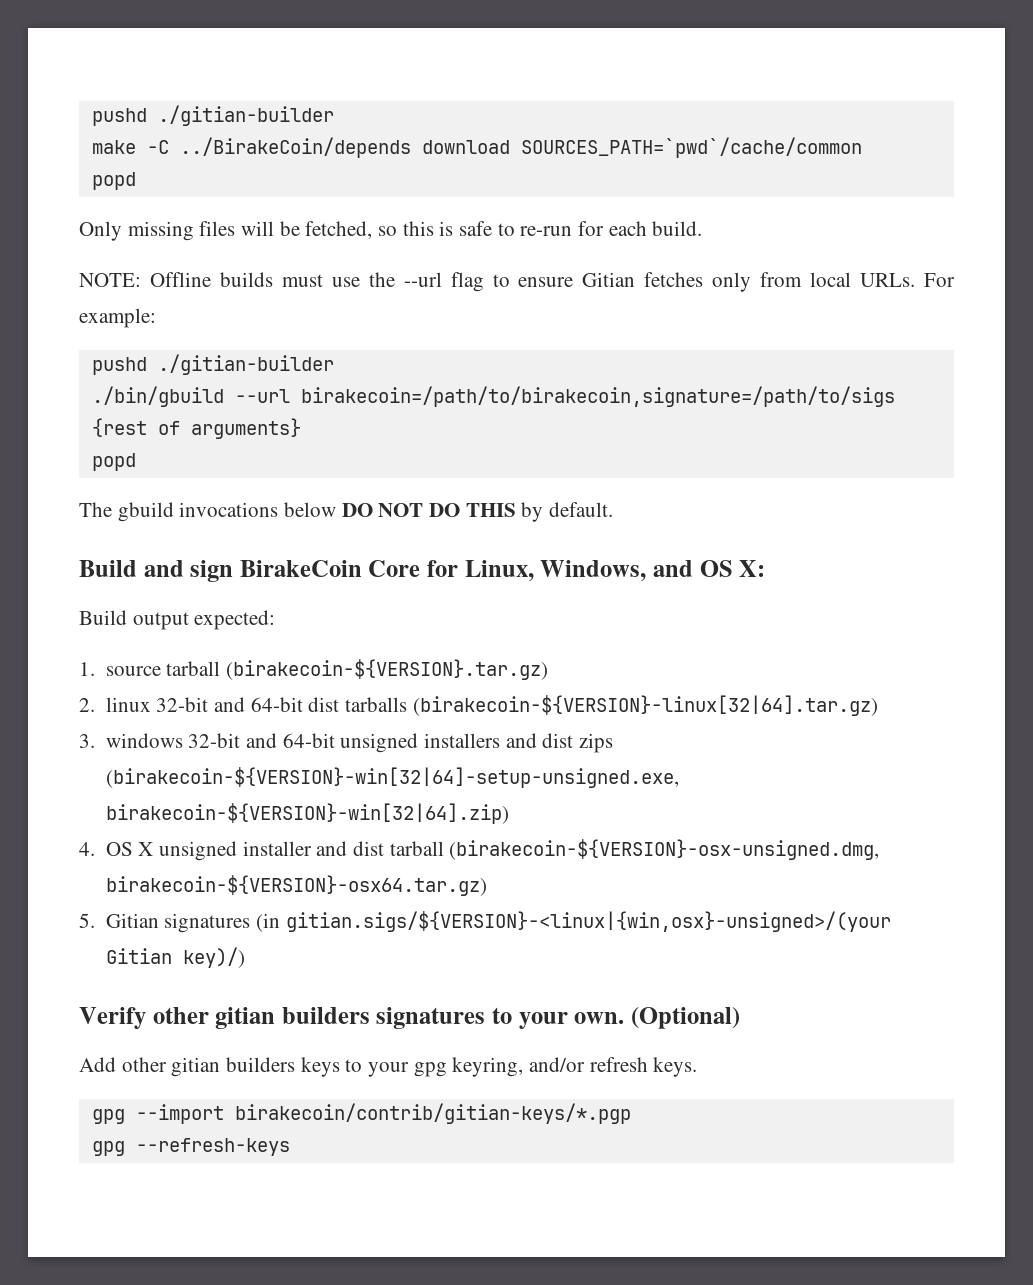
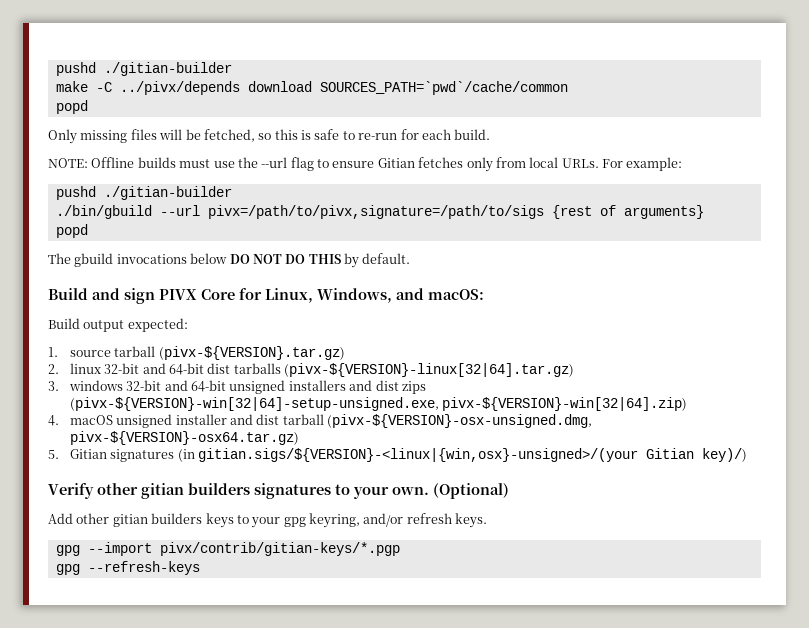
- make -C ../BirakeCoin/depends download SOURCES_PATH=`pwd`/cache/common
+ make -C ../pivx/depends download SOURCES_PATH=`pwd`/cache/common
- ./bin/gbuild --url birakecoin=/path/to/birakecoin,signature=/path/to/sigs {rest of arguments}
+ ./bin/gbuild --url pivx=/path/to/pivx,signature=/path/to/sigs {rest of arguments}
- Build and sign BirakeCoin Core for Linux, Windows, and OS X:
+ Build and sign PIVX Core for Linux, Windows, and macOS:
- 1. source tarball (birakecoin-${VERSION}.tar.gz)
+ 1. source tarball (pivx-${VERSION}.tar.gz)
- 2. linux 32-bit and 64-bit dist tarballs (birakecoin-${VERSION}-linux[32|64].tar.gz)
+ 2. linux 32-bit and 64-bit dist tarballs (pivx-${VERSION}-linux[32|64].tar.gz)
- 3. windows 32-bit and 64-bit unsigned installers and dist zips (birakecoin-${VERSION}-win[32|64]-setup-unsigned.exe, birakecoin-${VERSION}-win[32|64].zip)
+ 3. windows 32-bit and 64-bit unsigned installers and dist zips (pivx-${VERSION}-win[32|64]-setup-unsigned.exe, pivx-${VERSION}-win[32|64].zip)
- 4. OS X unsigned installer and dist tarball (birakecoin-${VERSION}-osx-unsigned.dmg, birakecoin-${VERSION}-osx64.tar.gz)
+ 4. macOS unsigned installer and dist tarball (pivx-${VERSION}-osx-unsigned.dmg, pivx-${VERSION}-osx64.tar.gz)
- gpg --import birakecoin/contrib/gitian-keys/*.pgp
+ gpg --import pivx/contrib/gitian-keys/*.pgp

